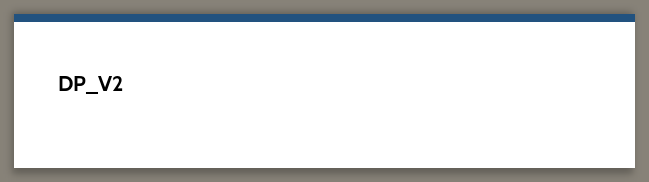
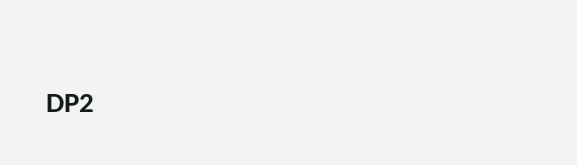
- DP_V2
+ DP2

